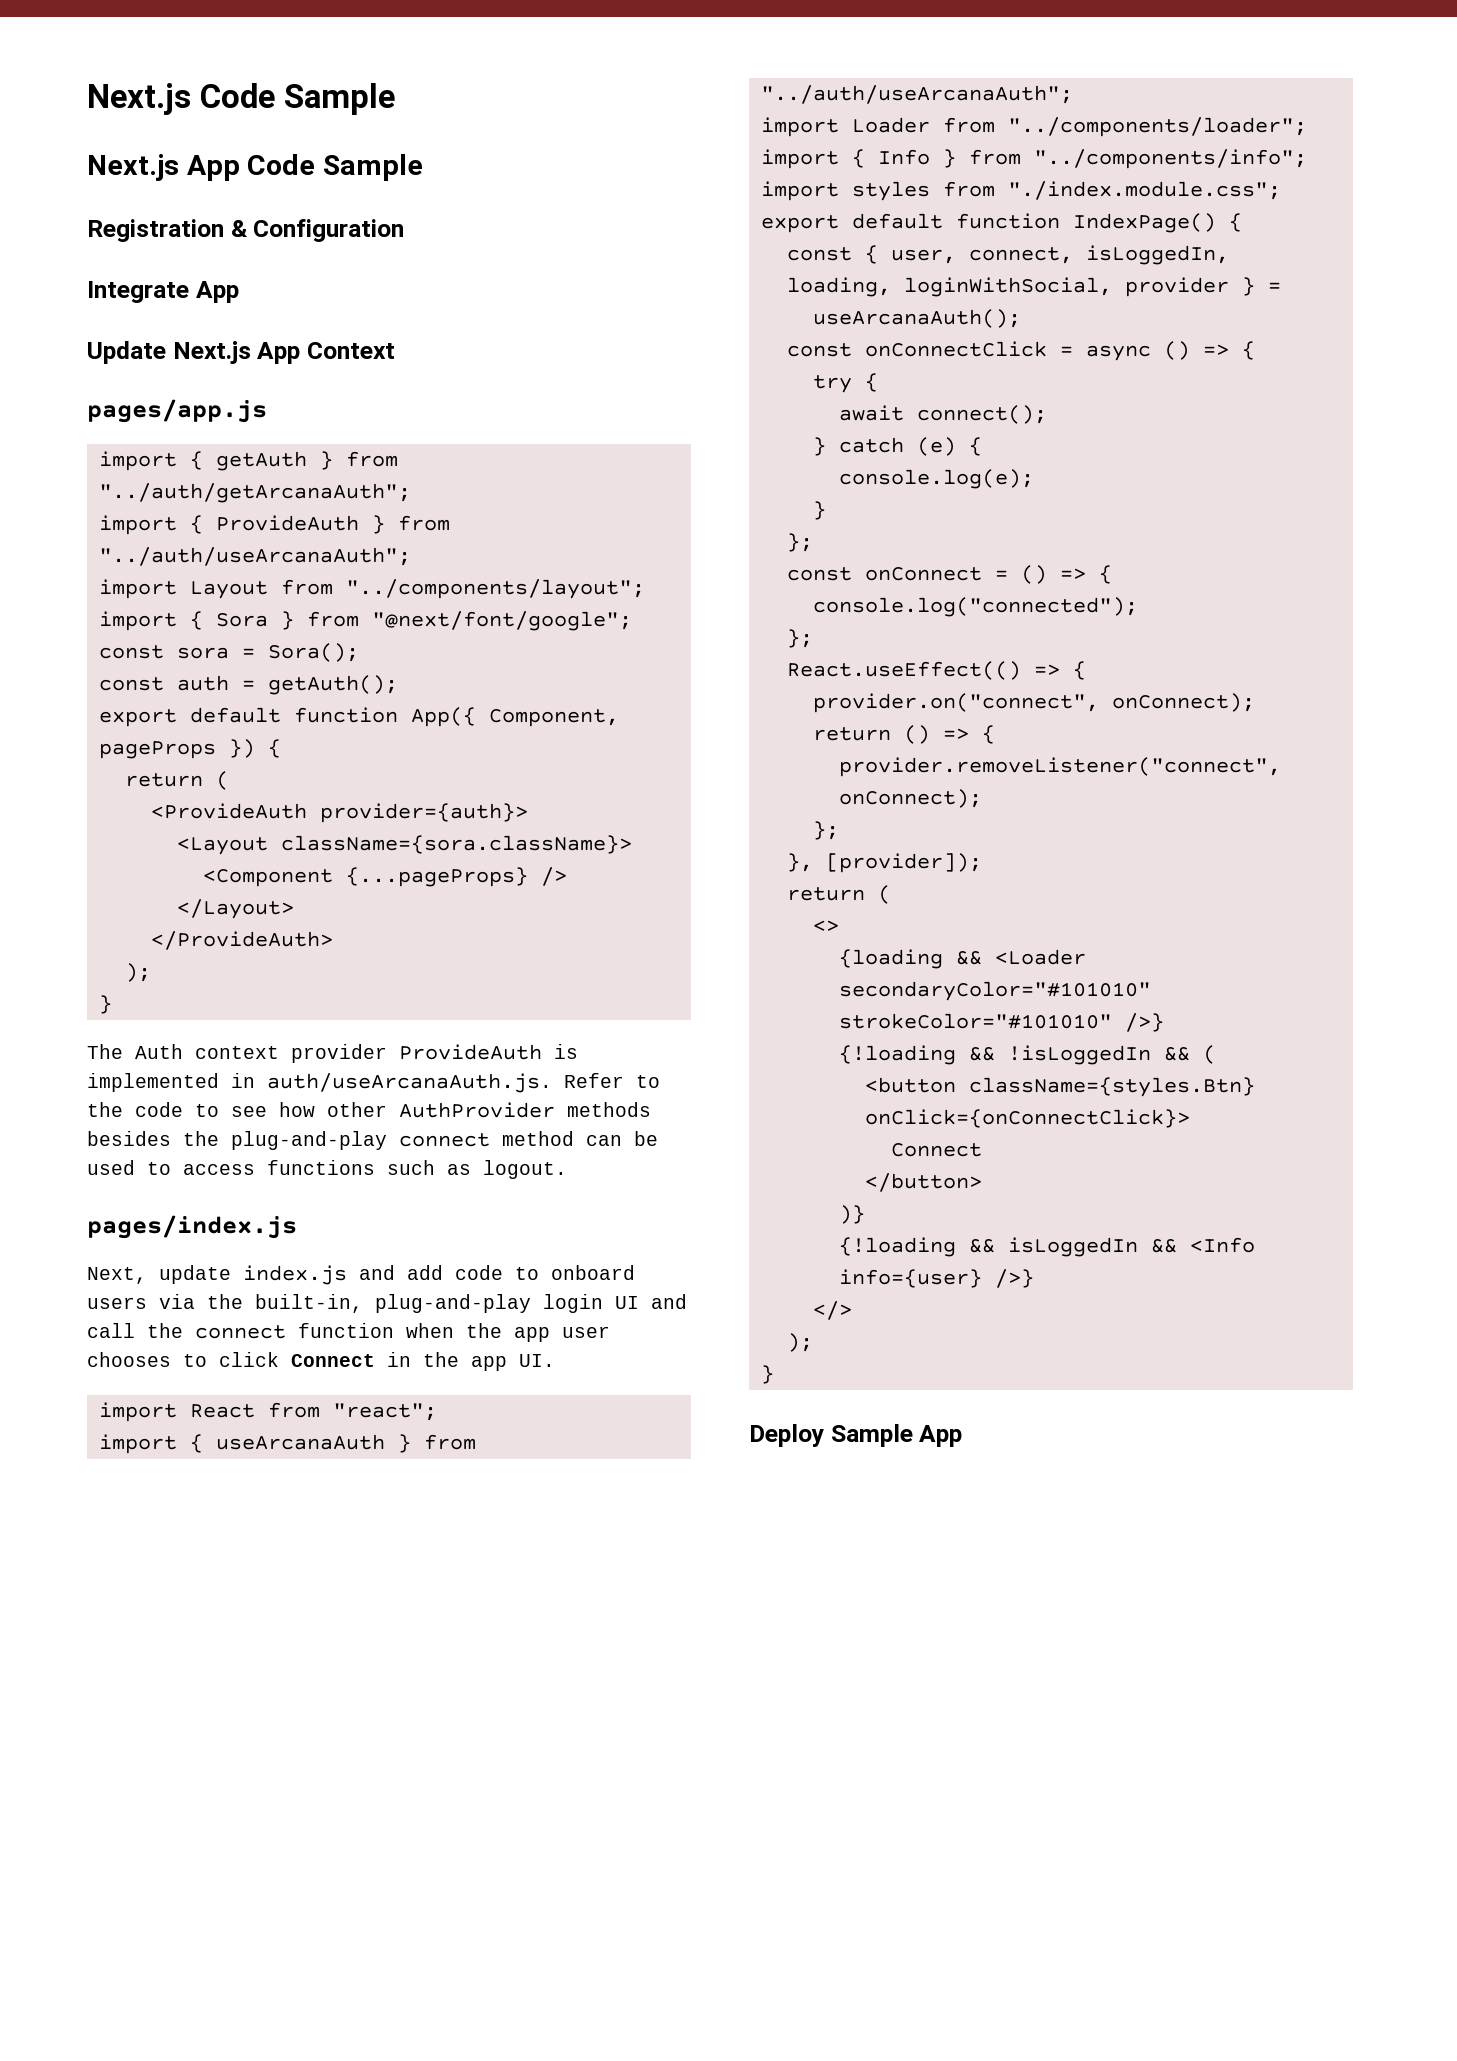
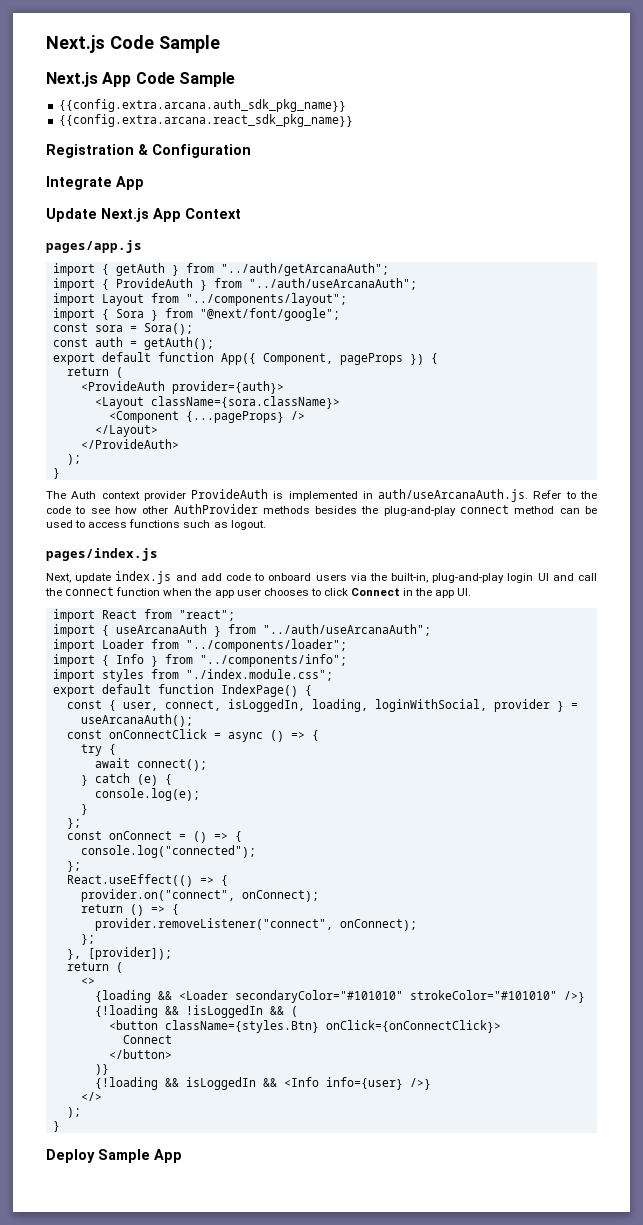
+ {{config.extra.arcana.auth_sdk_pkg_name}}
+ {{config.extra.arcana.react_sdk_pkg_name}}

